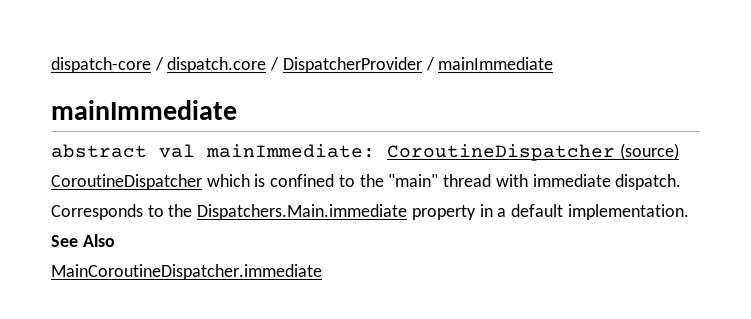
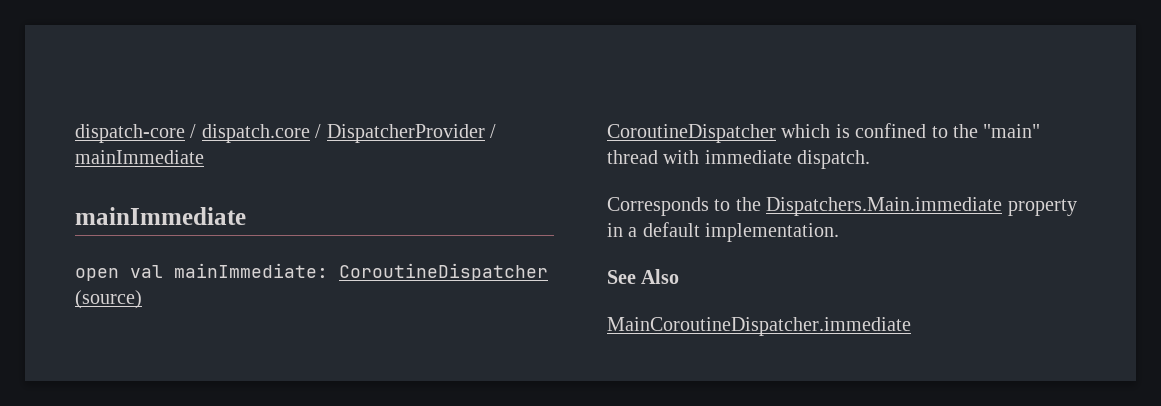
- abstract val mainImmediate: CoroutineDispatcher (source)
+ open val mainImmediate: CoroutineDispatcher (source)

